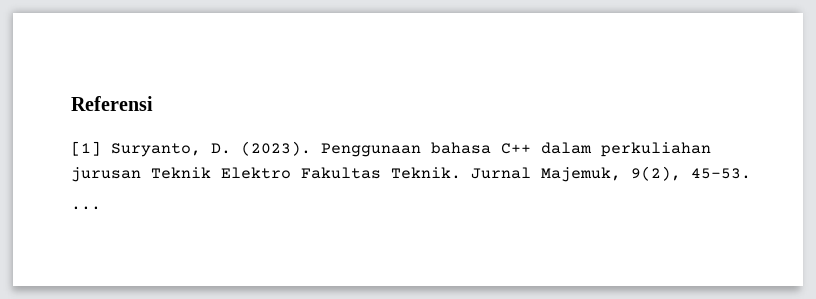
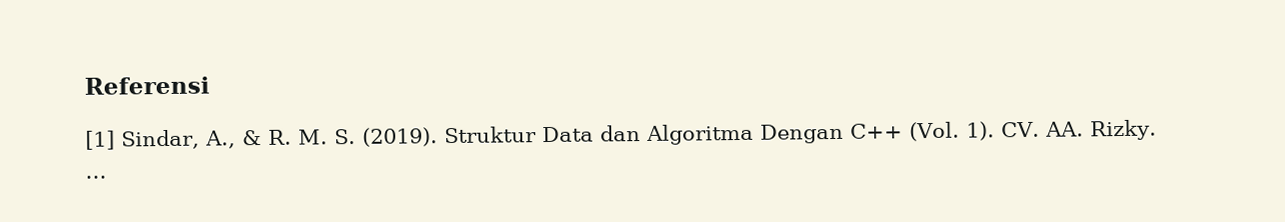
- [1] Suryanto, D. (2023). Penggunaan bahasa C++ dalam perkuliahan jurusan Teknik Elektro Fakultas Teknik. Jurnal Majemuk, 9(2), 45–53.
+ [1] Sindar, A., & R. M. S. (2019). Struktur Data dan Algoritma Dengan C++ (Vol. 1). CV. AA. Rizky.

